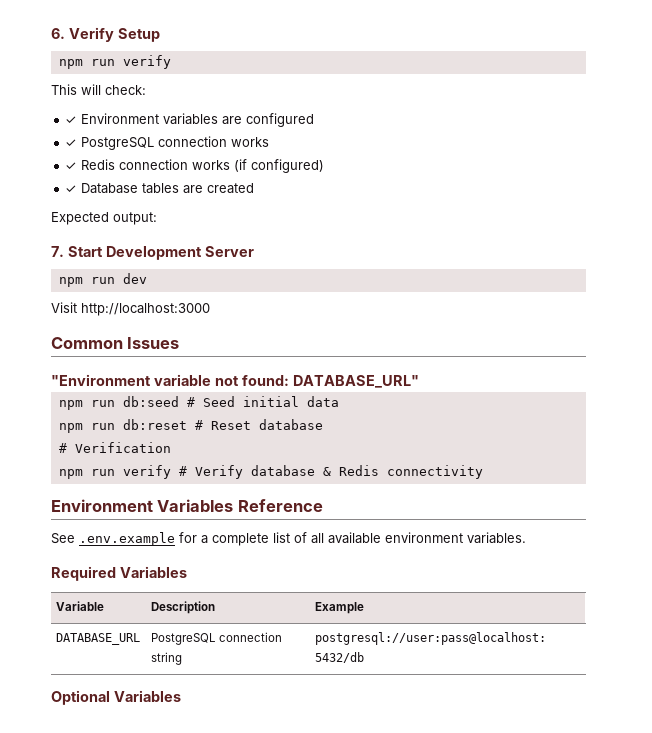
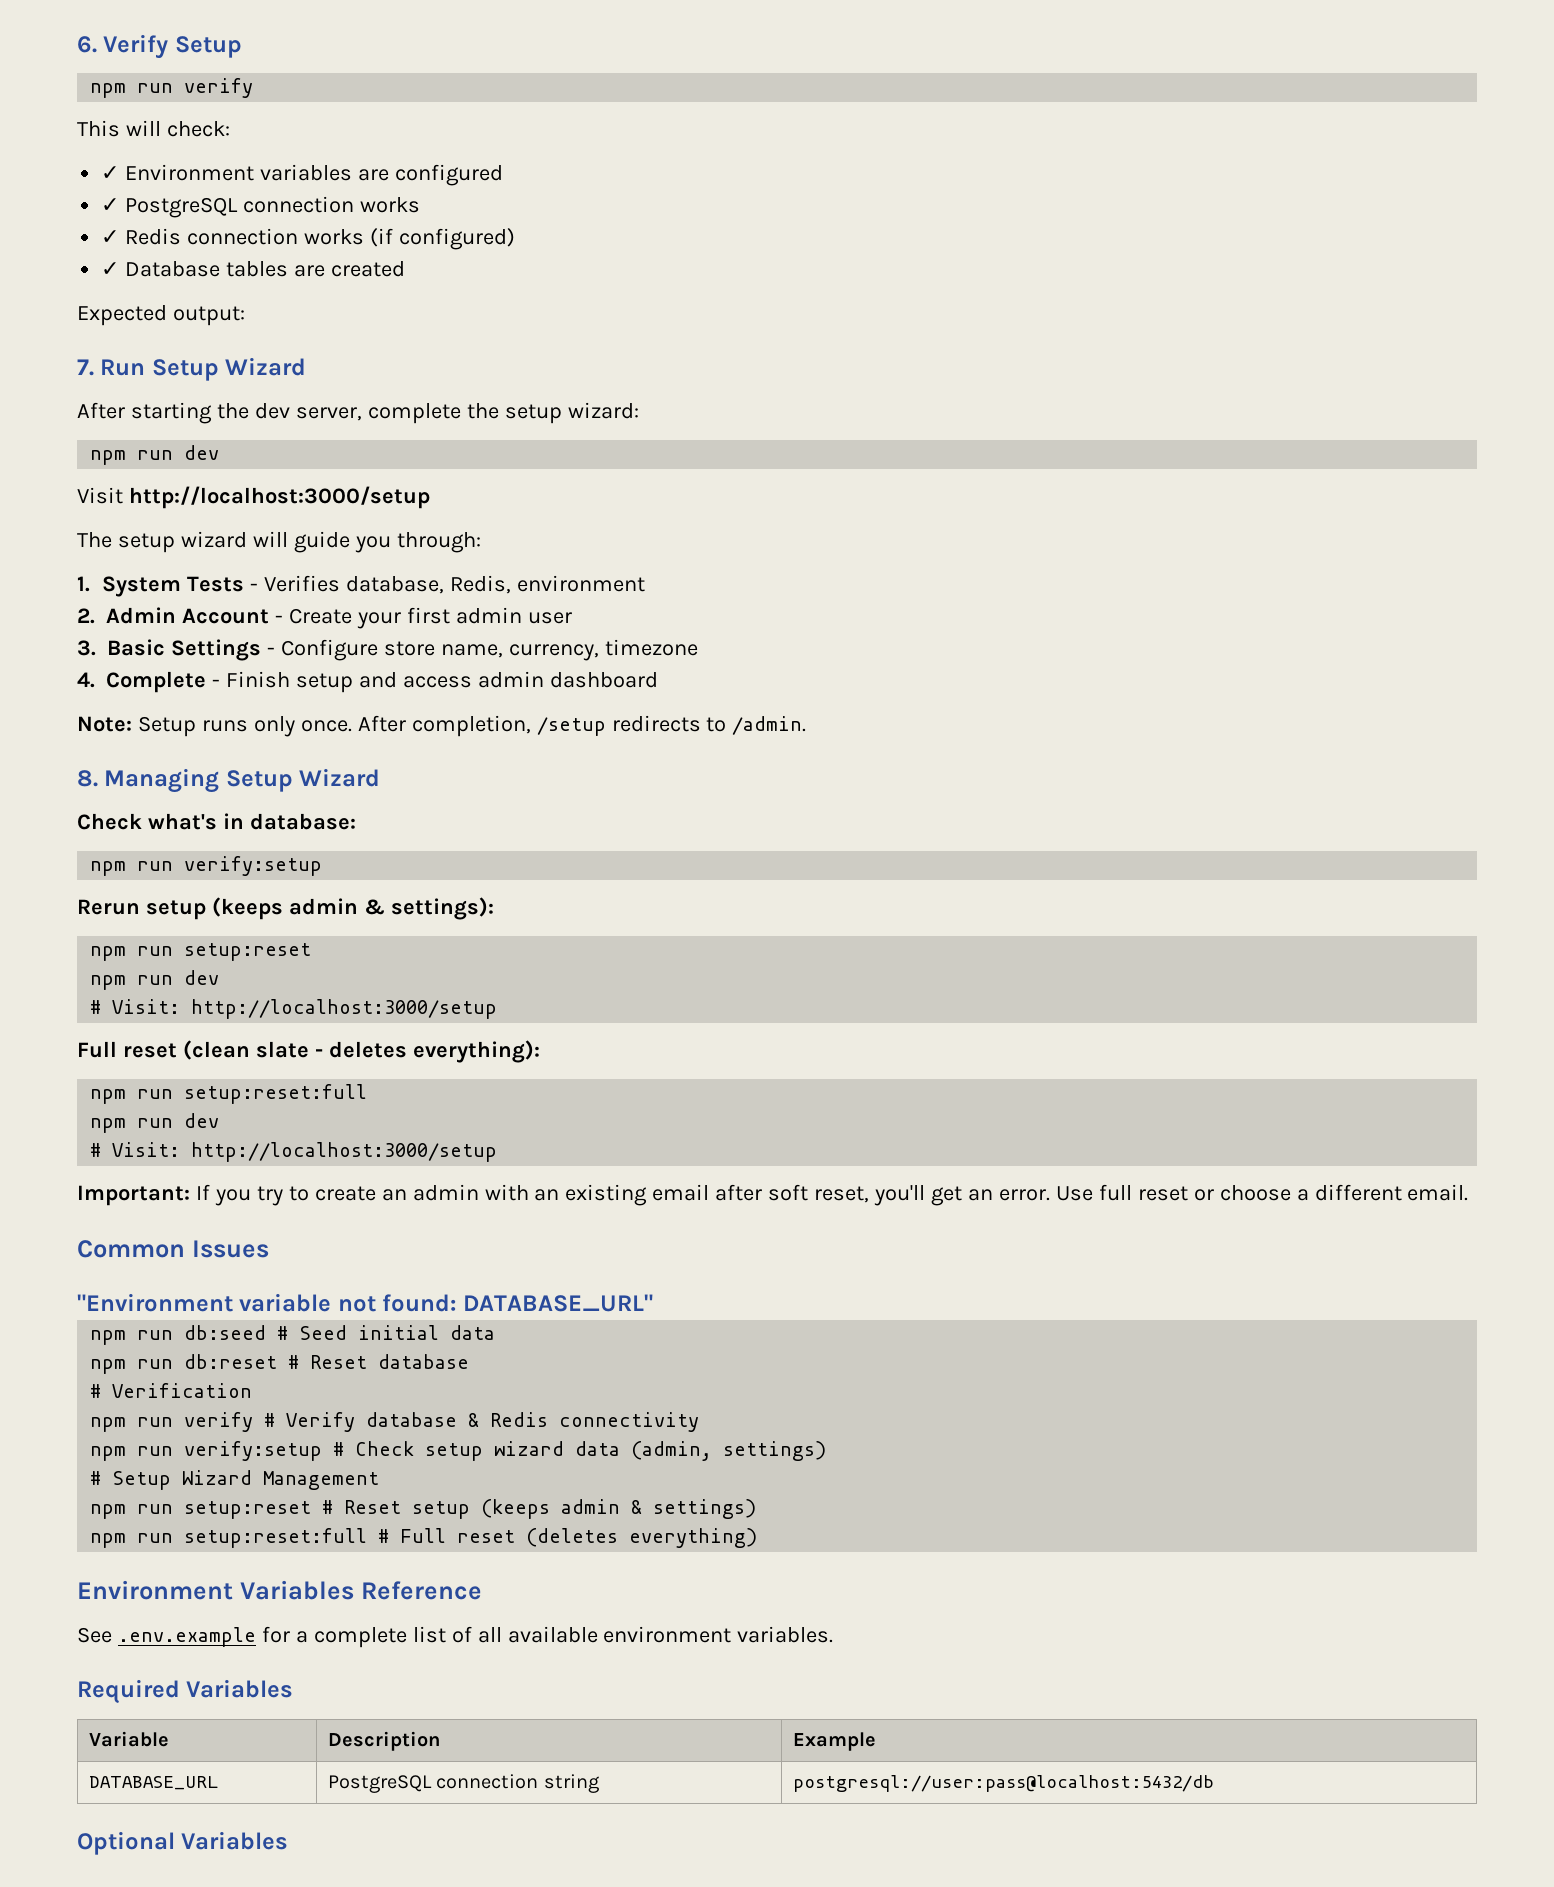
- 7. Start Development Server
+ 7. Run Setup Wizard
+ After starting the dev server, complete the setup wizard:
  npm run dev
- Visit http://localhost:3000
+ Visit http://localhost:3000/setup
+ The setup wizard will guide you through:
+ 1. System Tests - Verifies database, Redis, environment
+ 2. Admin Account - Create your first admin user
+ 3. Basic Settings - Configure store name, currency, timezone
+ 4. Complete - Finish setup and access admin dashboard
+ Note: Setup runs only once. After completion, /setup redirects to /admin.
+ 8. Managing Setup Wizard
+ Check what's in database:
+ npm run verify:setup
+ Rerun setup (keeps admin & settings):
+ npm run setup:reset
+ npm run dev
+ # Visit: http://localhost:3000/setup
+ Full reset (clean slate - deletes everything):
+ npm run setup:reset:full
+ npm run dev
+ # Visit: http://localhost:3000/setup
+ Important: If you try to create an admin with an existing email after soft reset, you'll get an error. Use full reset or choose a different email.
+ npm run verify:setup # Check setup wizard data (admin, settings)
+ # Setup Wizard Management
+ npm run setup:reset # Reset setup (keeps admin & settings)
+ npm run setup:reset:full # Full reset (deletes everything)

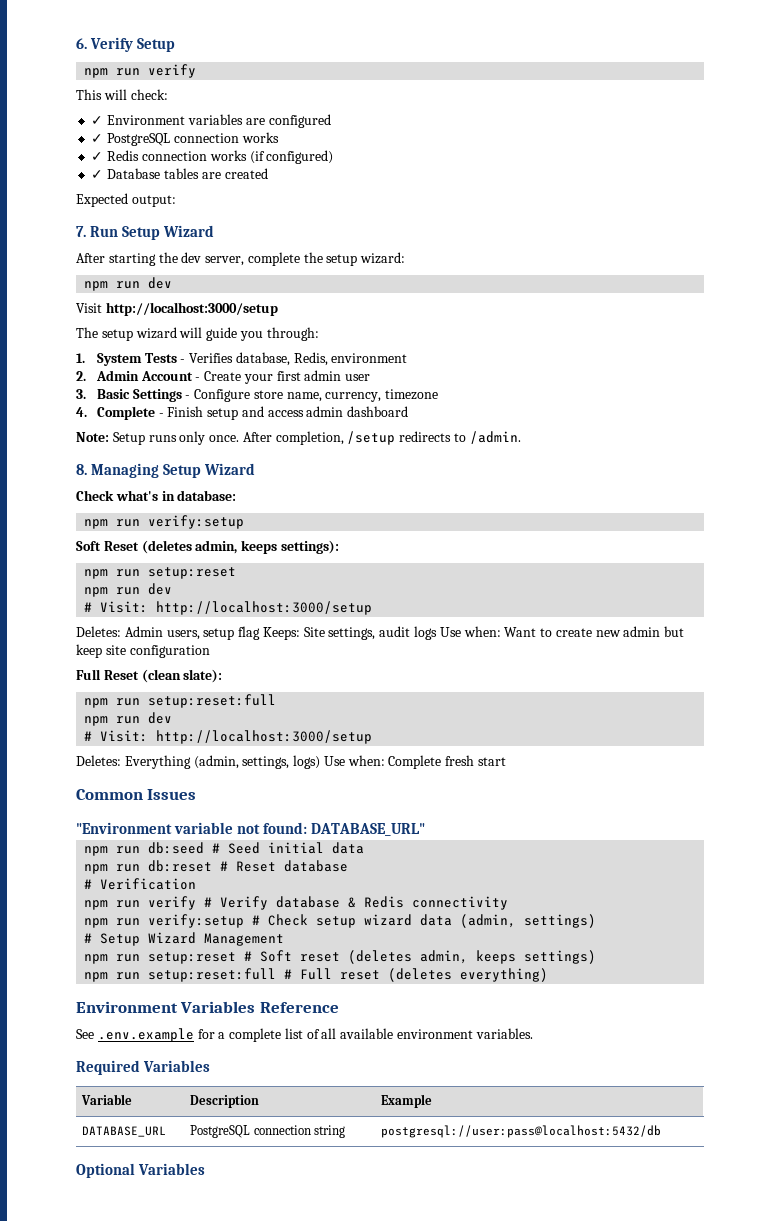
- Rerun setup (keeps admin & settings):
+ Soft Reset (deletes admin, keeps settings):
- Full reset (clean slate - deletes everything):
+ Deletes: Admin users, setup flag Keeps: Site settings, audit logs Use when: Want to create new admin but keep site configuration
+ Full Reset (clean slate):
- Important: If you try to create an admin with an existing email after soft reset, you'll get an error. Use full reset or choose a different email.
+ Deletes: Everything (admin, settings, logs) Use when: Complete fresh start
- npm run setup:reset # Reset setup (keeps admin & settings)
+ npm run setup:reset # Soft reset (deletes admin, keeps settings)

